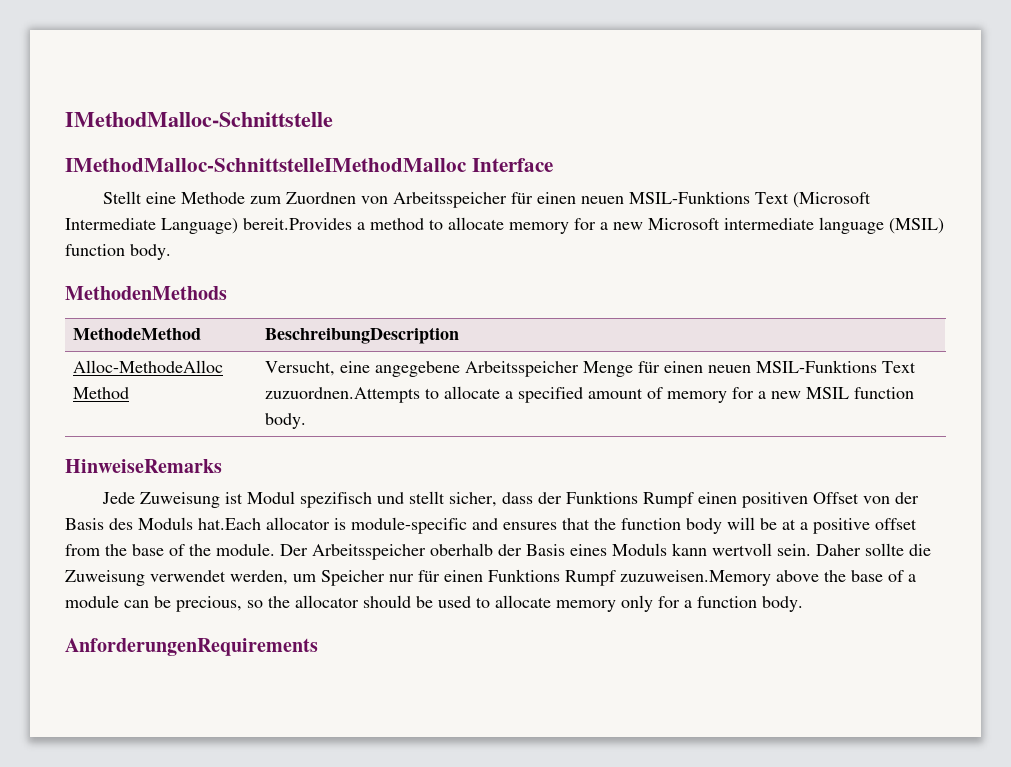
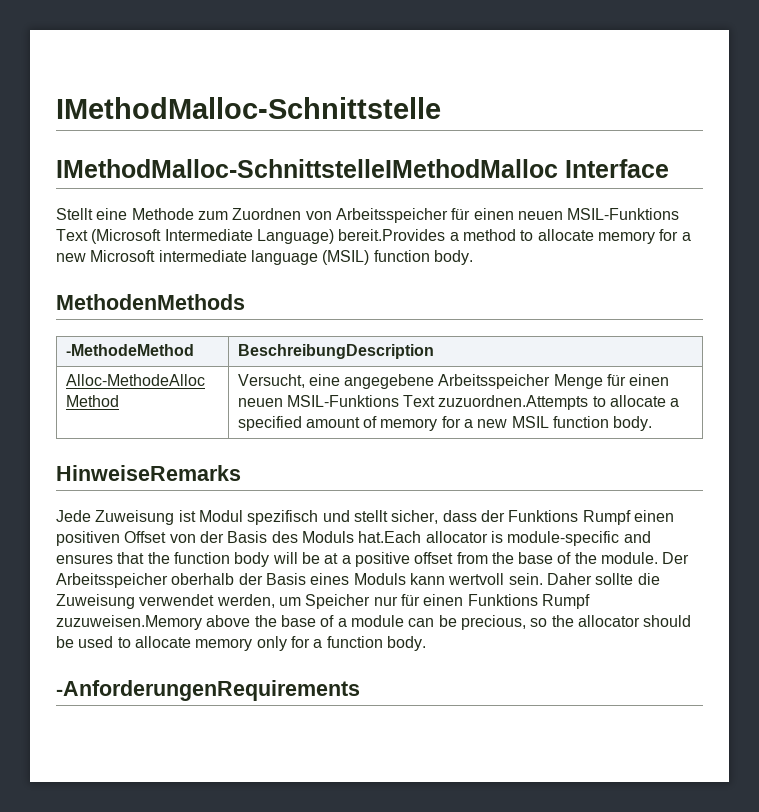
- MethodeMethod | BeschreibungDescription
+ -MethodeMethod | BeschreibungDescription
- AnforderungenRequirements
+ -AnforderungenRequirements

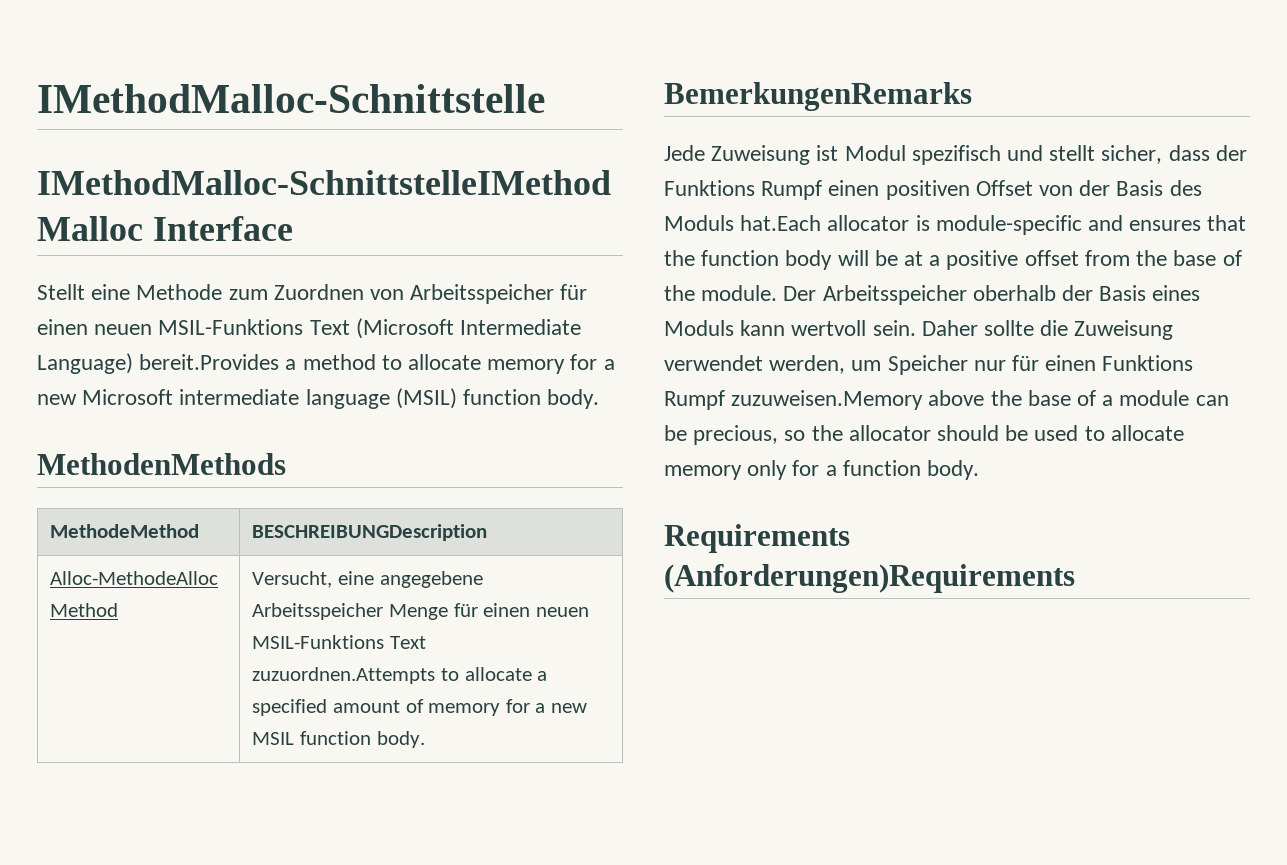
- -MethodeMethod | BeschreibungDescription
+ MethodeMethod | BESCHREIBUNGDescription
- HinweiseRemarks
+ BemerkungenRemarks
- -AnforderungenRequirements
+ Requirements (Anforderungen)Requirements

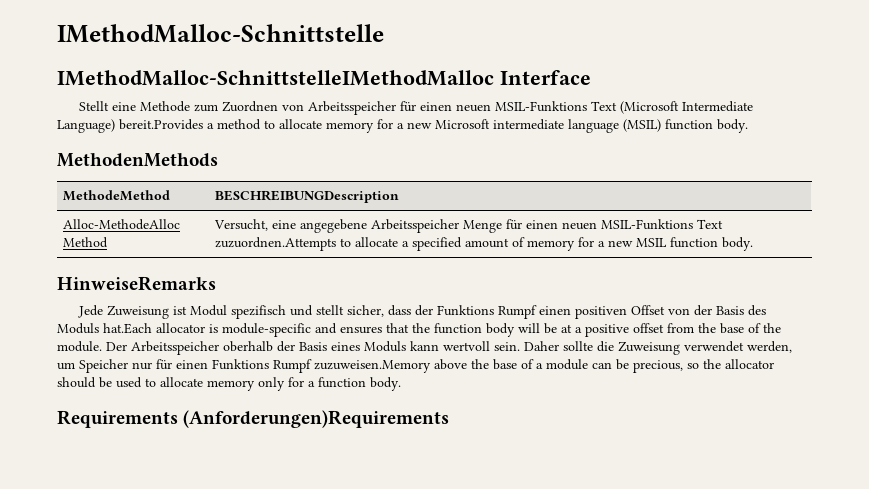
- BemerkungenRemarks
+ HinweiseRemarks

